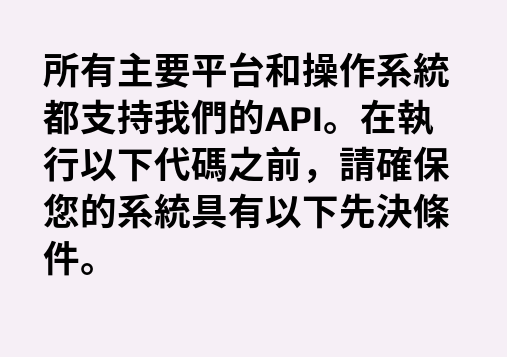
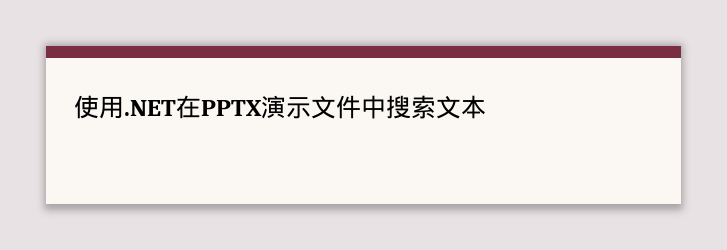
- 所有主要平台和操作系統都支持我們的API。在執行以下代碼之前，請確保您的系統具有以下先決條件。
+ 使用.NET在PPTX演示文件中搜索文本

